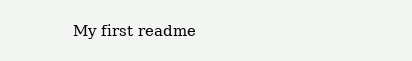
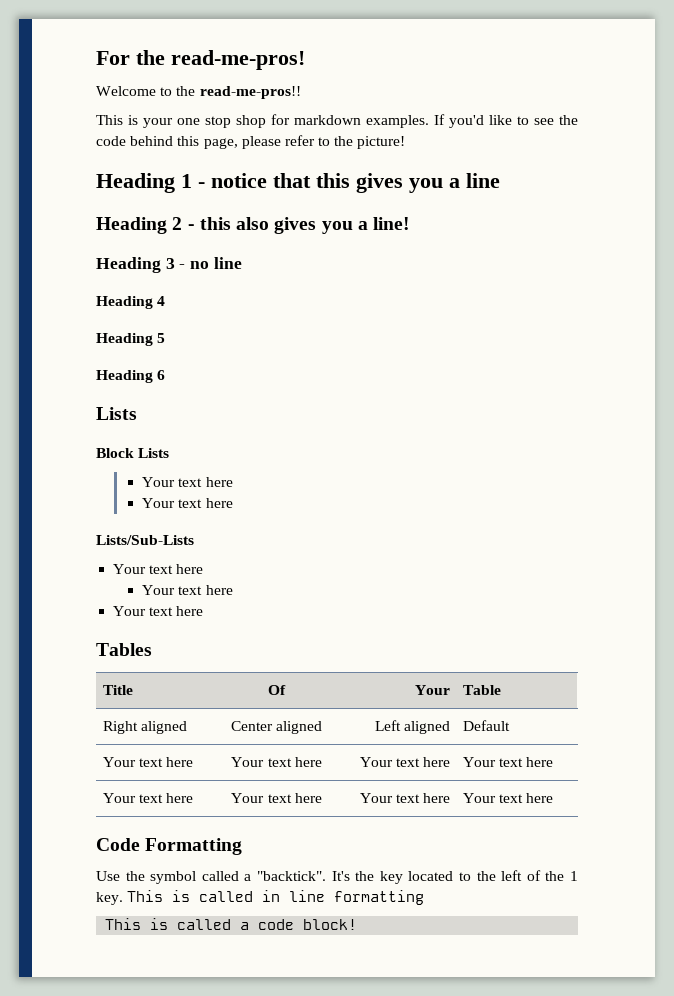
- My first readme
+ For the read-me-pros!
+ Welcome to the read-me-pros!!
+ This is your one stop shop for markdown examples. If you'd like to see the code behind this page, please refer to the picture!
+ Heading 1 - notice that this gives you a line
+ Heading 2 - this also gives you a line!
+ Heading 3 - no line
+ Heading 4
+ Heading 5
+ Heading 6
+ Lists
+ Block Lists
+ Your text here
+ Your text here
+ Lists/Sub-Lists
+ Your text here
+ Your text here
+ Your text here
+ Tables
+ Title | Of | Your | Table
+ Right aligned | Center aligned | Left aligned | Default
+ Your text here | Your text here | Your text here | Your text here
+ Your text here | Your text here | Your text here | Your text here
+ Code Formatting
+ Use the symbol called a "backtick". It's the key located to the left of the 1 key. This is called in line formatting
+ This is called a code block!

